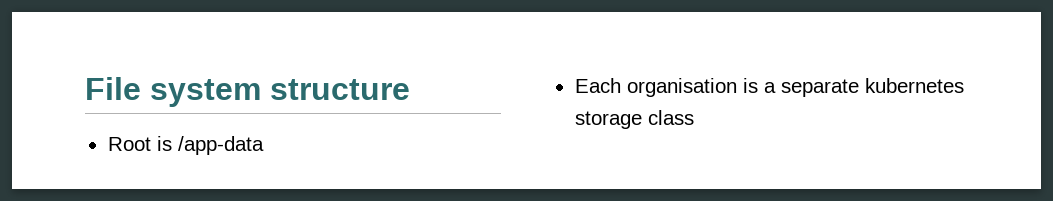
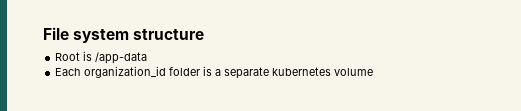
- Each organisation is a separate kubernetes storage class
+ Each organization_id folder is a separate kubernetes volume

